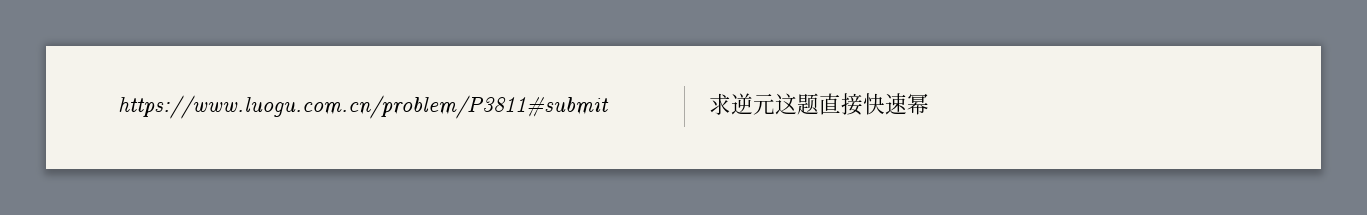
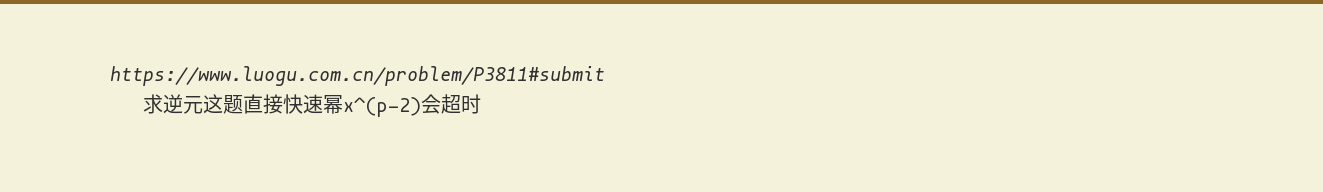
- 求逆元这题直接快速幂
+ 求逆元这题直接快速幂x^(p-2)会超时

